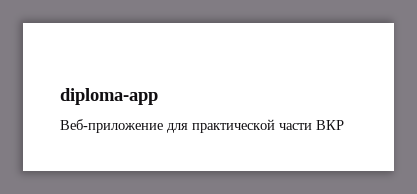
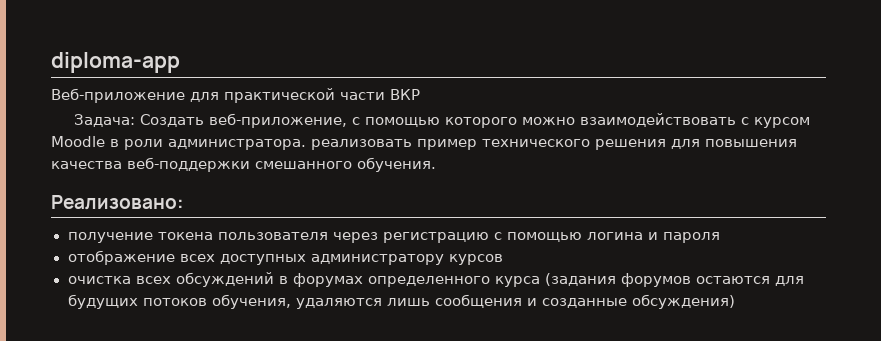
+ Задача: Создать веб-приложение, с помощью которого можно взаимодействовать с курсом Moodle в роли администратора. реализовать пример технического решения для повышения качества веб-поддержки смешанного обучения.
+ Реализовано:
+ получение токена пользователя через регистрацию с помощью логина и пароля
+ отображение всех доступных администратору курсов
+ очистка всех обсуждений в форумах определенного курса (задания форумов остаются для будущих потоков обучения, удаляются лишь сообщения и созданные обсуждения)

